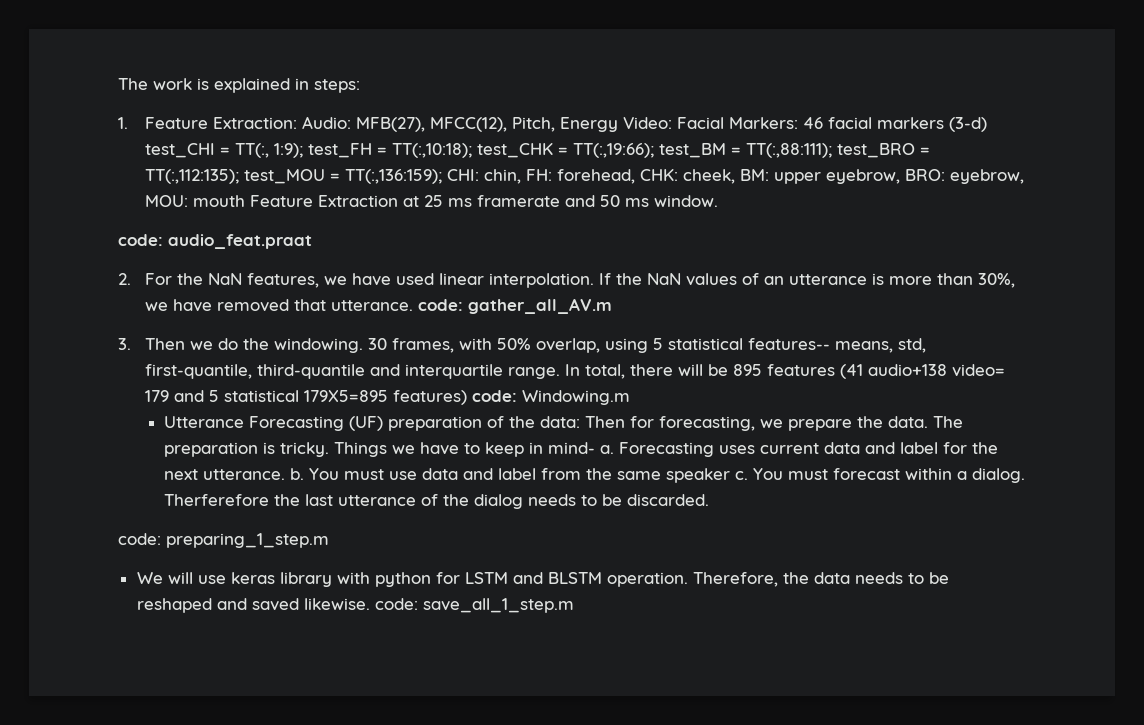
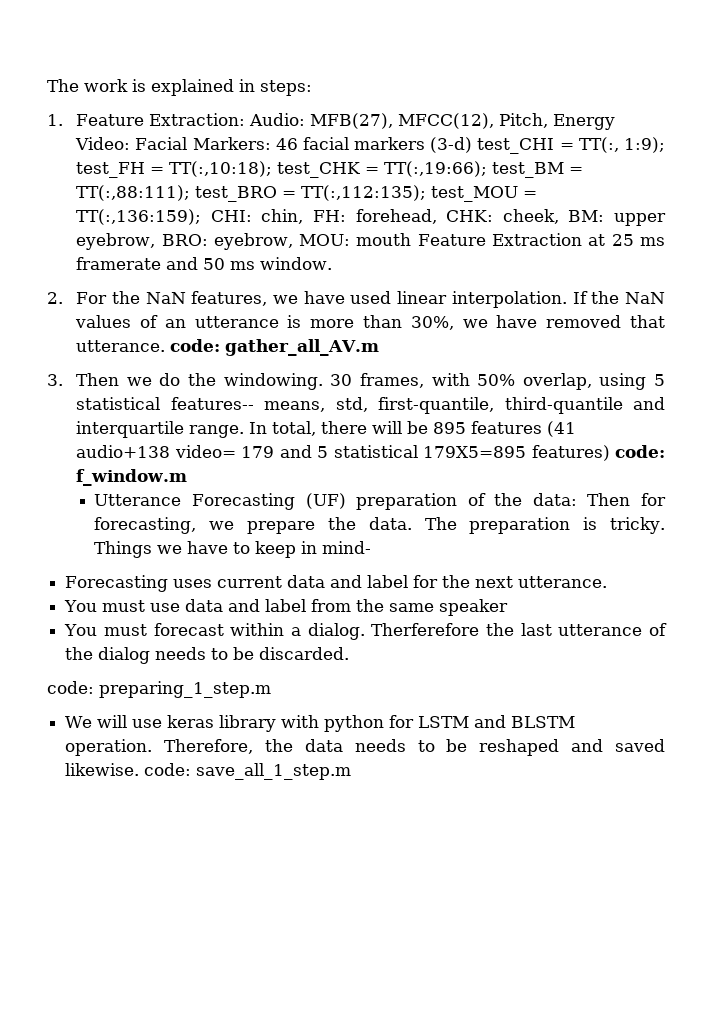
- code: audio_feat.praat
- In total, there will be 895 features (41 audio+138 video= 179 and 5 statistical 179X5=895 features) code: Windowing.m
+ In total, there will be 895 features (41 audio+138 video= 179 and 5 statistical 179X5=895 features) code: f_window.m
- Things we have to keep in mind- a. Forecasting uses current data and label for the next utterance. b. You must use data and label from the same speaker c. You must forecast within a dialog.
+ Things we have to keep in mind-
+ Forecasting uses current data and label for the next utterance.
+ You must use data and label from the same speaker
+ You must forecast within a dialog.

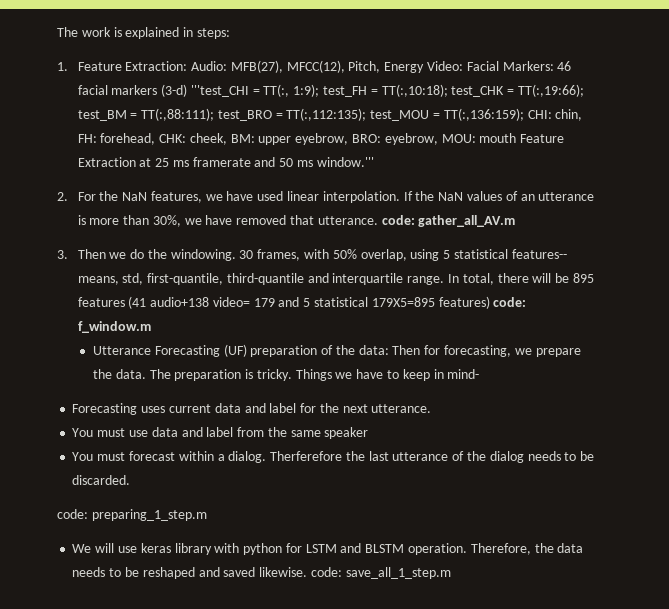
- 1. Feature Extraction: Audio: MFB(27), MFCC(12), Pitch, Energy Video: Facial Markers: 46 facial markers (3-d) test_CHI = TT(:, 1:9); test_FH = TT(:,10:18); test_CHK = TT(:,19:66); test_BM = TT(:,88:111); test_BRO = TT(:,112:135); test_MOU = TT(:,136:159); CHI: chin, FH: forehead, CHK: cheek, BM: upper eyebrow, BRO: eyebrow, MOU: mouth Feature Extraction at 25 ms framerate and 50 ms window.
+ 1. Feature Extraction: Audio: MFB(27), MFCC(12), Pitch, Energy Video: Facial Markers: 46 facial markers (3-d) '''test_CHI = TT(:, 1:9); test_FH = TT(:,10:18); test_CHK = TT(:,19:66); test_BM = TT(:,88:111); test_BRO = TT(:,112:135); test_MOU = TT(:,136:159); CHI: chin, FH: forehead, CHK: cheek, BM: upper eyebrow, BRO: eyebrow, MOU: mouth Feature Extraction at 25 ms framerate and 50 ms window.'''

